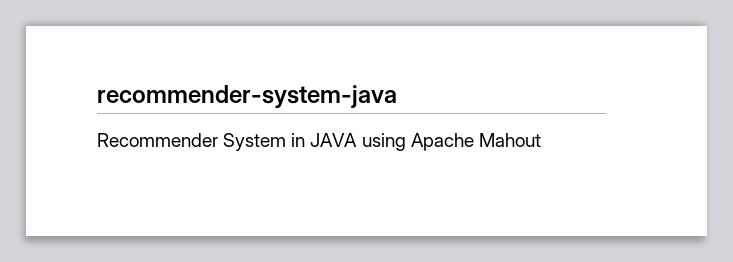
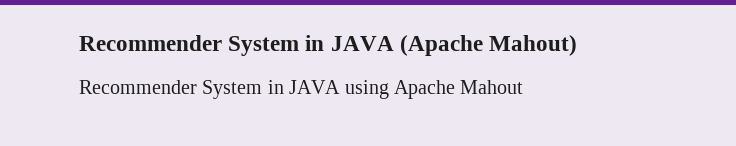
- recommender-system-java
+ Recommender System in JAVA (Apache Mahout)

